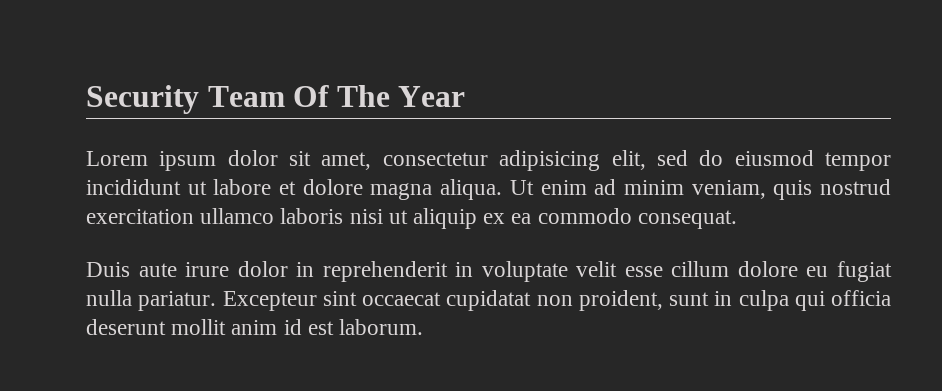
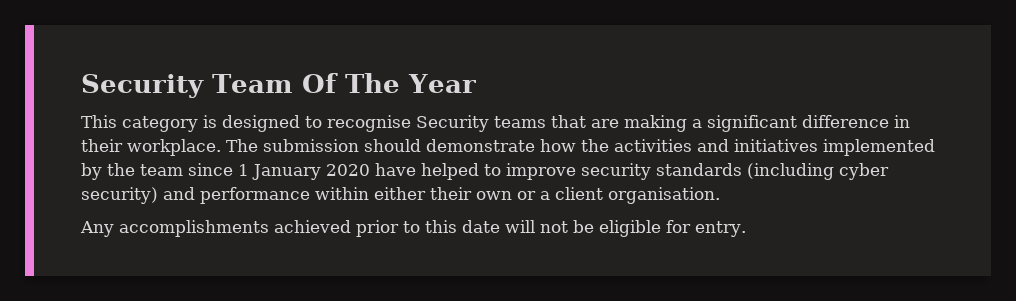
- Lorem ipsum dolor sit amet, consectetur adipisicing elit, sed do eiusmod tempor incididunt ut labore et dolore magna aliqua. Ut enim ad minim veniam, quis nostrud exercitation ullamco laboris nisi ut aliquip ex ea commodo consequat.
- Duis aute irure dolor in reprehenderit in voluptate velit esse cillum dolore eu fugiat nulla pariatur. Excepteur sint occaecat cupidatat non proident, sunt in culpa qui officia deserunt mollit anim id est laborum.
+ This category is designed to recognise Security teams that are making a significant difference in their workplace. The submission should demonstrate how the activities and initiatives implemented by the team since 1 January 2020 have helped to improve security standards (including cyber security) and performance within either their own or a client organisation.
+ Any accomplishments achieved prior to this date will not be eligible for entry.

